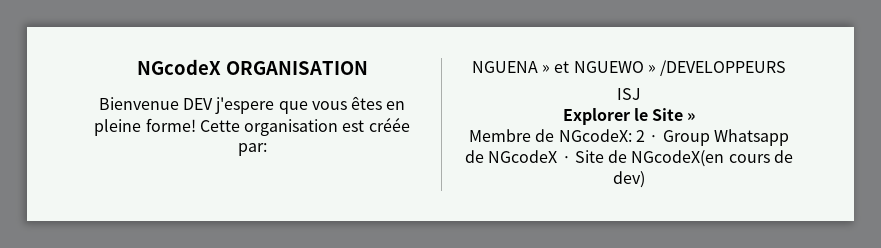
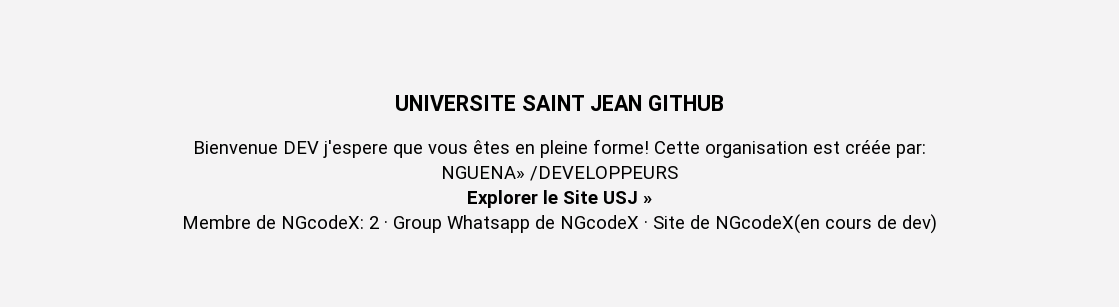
- NGcodeX ORGANISATION
+ UNIVERSITE SAINT JEAN GITHUB
- NGUENA » et NGUEWO » /DEVELOPPEURS
+ NGUENA» /DEVELOPPEURS
- ISJ
- Explorer le Site »
+ Explorer le Site USJ »

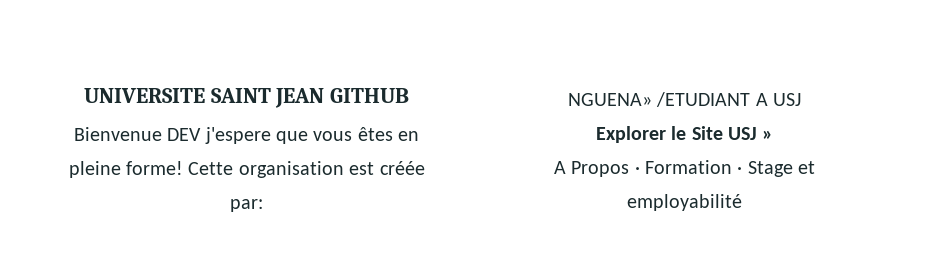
- NGUENA» /DEVELOPPEURS
+ NGUENA» /ETUDIANT A USJ
- Membre de NGcodeX: 2 · Group Whatsapp de NGcodeX · Site de NGcodeX(en cours de dev)
+ A Propos · Formation · Stage et employabilité

